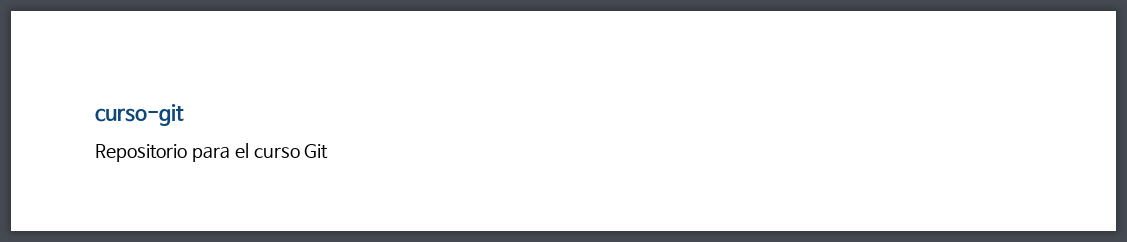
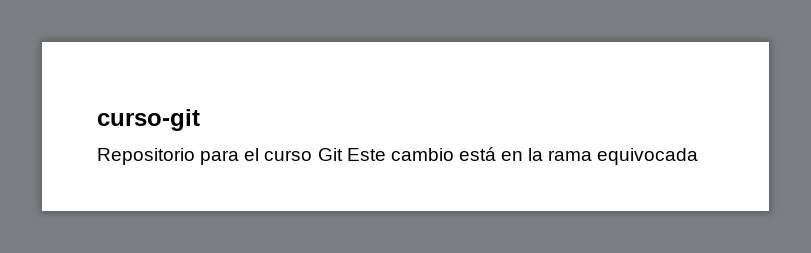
- Repositorio para el curso Git
+ Repositorio para el curso Git Este cambio está en la rama equivocada

